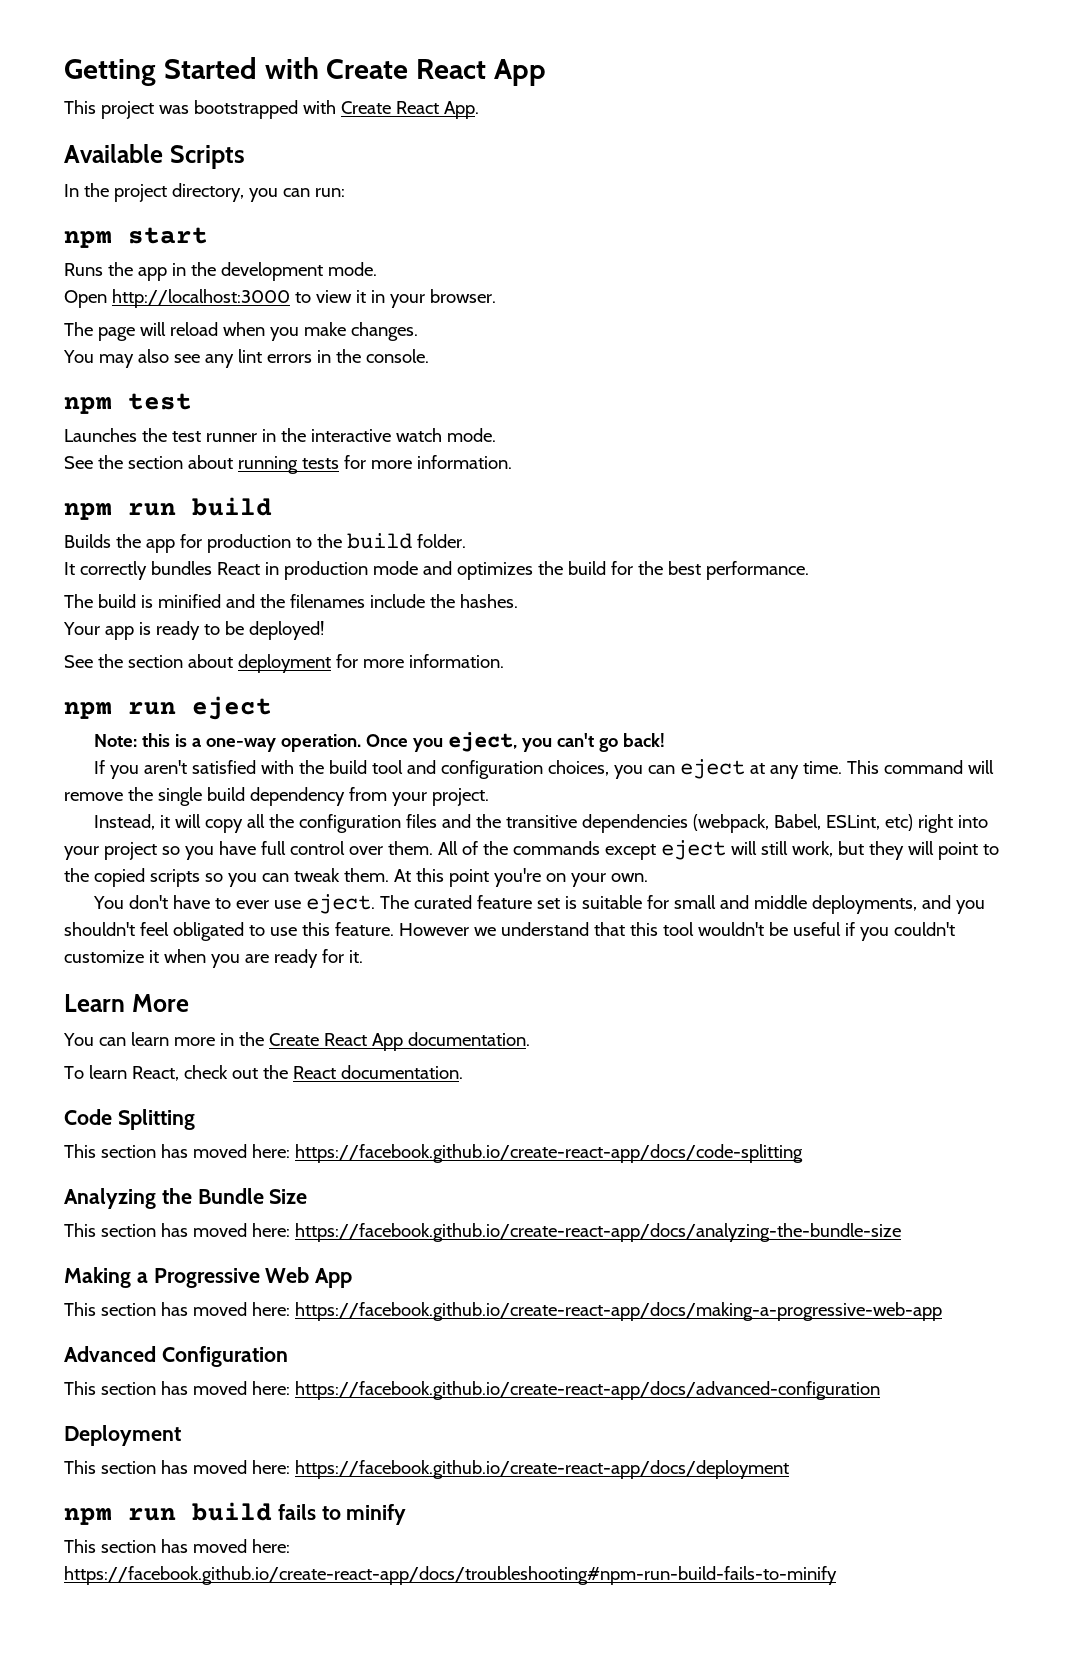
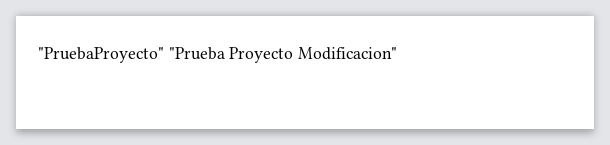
- Getting Started with Create React App
- This project was bootstrapped with Create React App.
- Available Scripts
- In the project directory, you can run:
- npm start
- Runs the app in the development mode.
- Open http://localhost:3000 to view it in your browser.
- The page will reload when you make changes.
- You may also see any lint errors in the console.
- npm test
- Launches the test runner in the interactive watch mode.
- See the section about running tests for more information.
- npm run build
- Builds the app for production to the build folder.
- It correctly bundles React in production mode and optimizes the build for the best performance.
- The build is minified and the filenames include the hashes.
- Your app is ready to be deployed!
- See the section about deployment for more information.
- npm run eject
- Note: this is a one-way operation. Once you eject, you can't go back!
- If you aren't satisfied with the build tool and configuration choices, you can eject at any time. This command will remove the single build dependency from your project.
- Instead, it will copy all the configuration files and the transitive dependencies (webpack, Babel, ESLint, etc) right into your project so you have full control over them. All of the commands except eject will still work, but they will point to the copied scripts so you can tweak them. At this point you're on your own.
- You don't have to ever use eject. The curated feature set is suitable for small and middle deployments, and you shouldn't feel obligated to use this feature. However we understand that this tool wouldn't be useful if you couldn't customize it when you are ready for it.
- Learn More
- You can learn more in the Create React App documentation.
- To learn React, check out the React documentation.
- Code Splitting
- This section has moved here: https://facebook.github.io/create-react-app/docs/code-splitting
- Analyzing the Bundle Size
- This section has moved here: https://facebook.github.io/create-react-app/docs/analyzing-the-bundle-size
- Making a Progressive Web App
- This section has moved here: https://facebook.github.io/create-react-app/docs/making-a-progressive-web-app
- Advanced Configuration
- This section has moved here: https://facebook.github.io/create-react-app/docs/advanced-configuration
- Deployment
- This section has moved here: https://facebook.github.io/create-react-app/docs/deployment
- npm run build fails to minify
- This section has moved here: https://facebook.github.io/create-react-app/docs/troubleshooting#npm-run-build-fails-to-minify
+ "PruebaProyecto" "Prueba Proyecto Modificacion"

